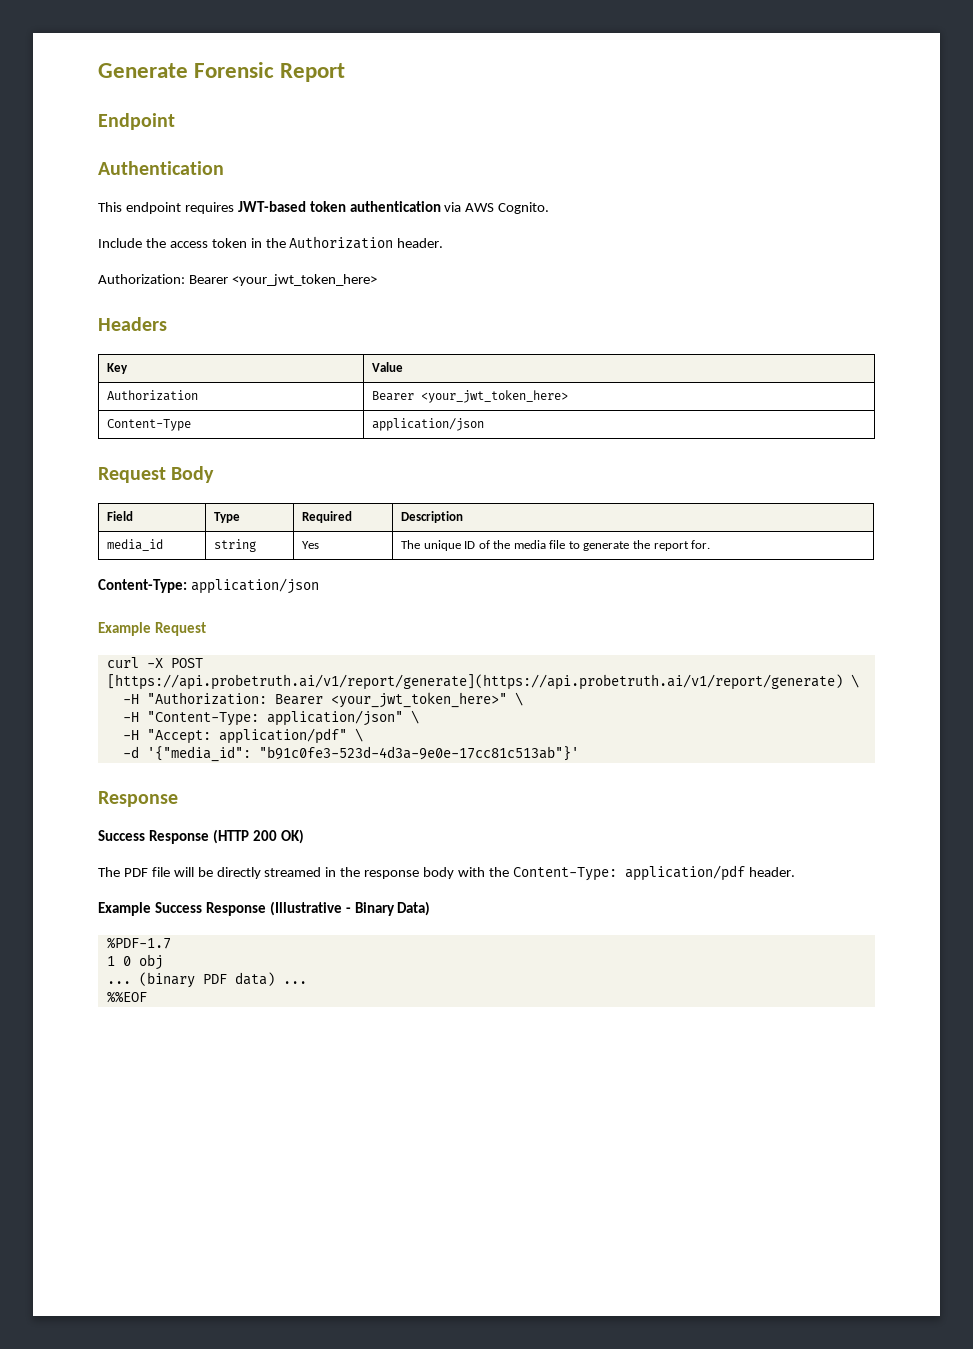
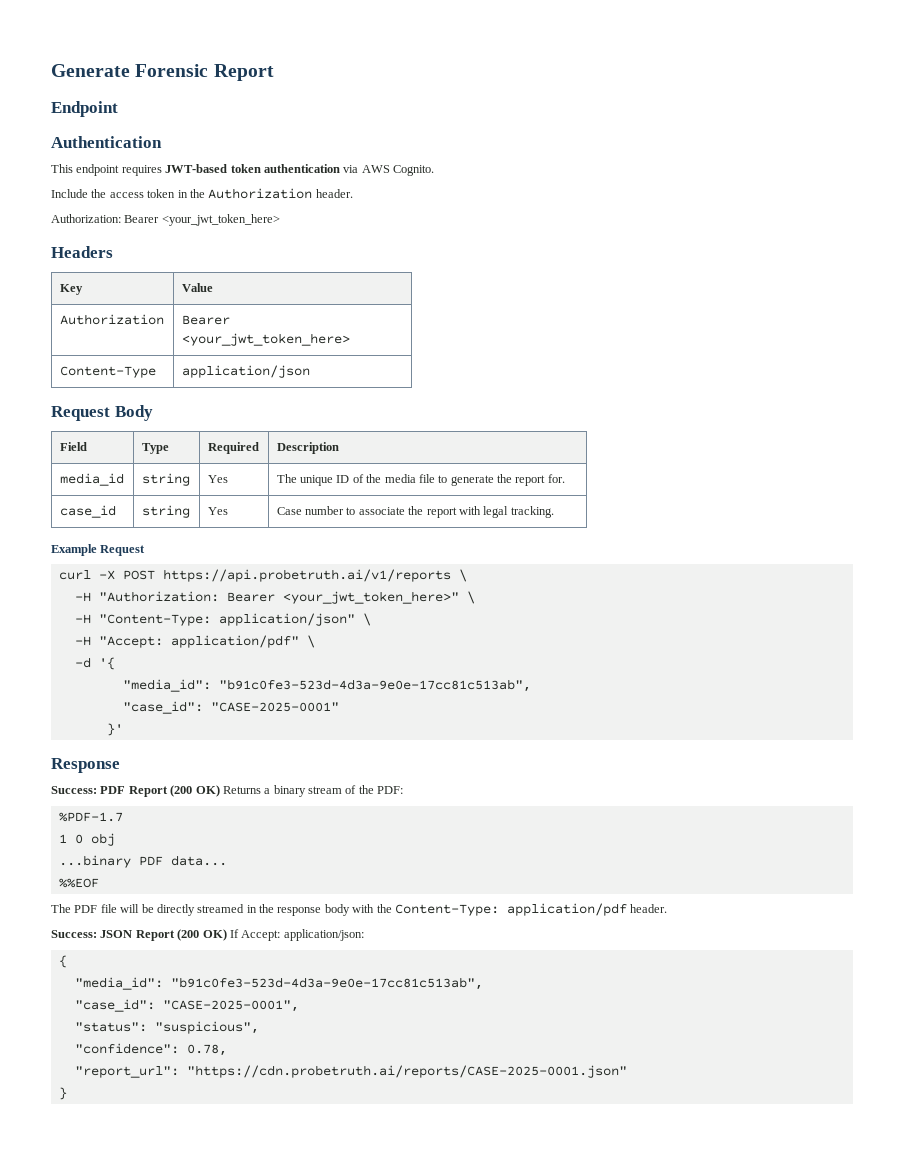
- Content-Type: application/json
+ case_id | string | Yes | Case number to associate the report with legal tracking.
- curl -X POST [https://api.probetruth.ai/v1/report/generate](https://api.probetruth.ai/v1/report/generate) \
+ curl -X POST https://api.probetruth.ai/v1/reports \
- -d '{"media_id": "b91c0fe3-523d-4d3a-9e0e-17cc81c513ab"}'
+ -d '{
+ "media_id": "b91c0fe3-523d-4d3a-9e0e-17cc81c513ab",
+ "case_id": "CASE-2025-0001"
+ }'
  Response
- Success Response (HTTP 200 OK)
+ Success: PDF Report (200 OK) Returns a binary stream of the PDF:
+ %PDF-1.7
+ 1 0 obj
+ ...binary PDF data...
+ %%EOF
- Example Success Response (Illustrative - Binary Data)
- %PDF-1.7
- 1 0 obj
- ... (binary PDF data) ...
- %%EOF
+ Success: JSON Report (200 OK) If Accept: application/json:
+ {
+ "media_id": "b91c0fe3-523d-4d3a-9e0e-17cc81c513ab",
+ "case_id": "CASE-2025-0001",
+ "status": "suspicious",
+ "confidence": 0.78,
+ "report_url": "https://cdn.probetruth.ai/reports/CASE-2025-0001.json"
+ }

